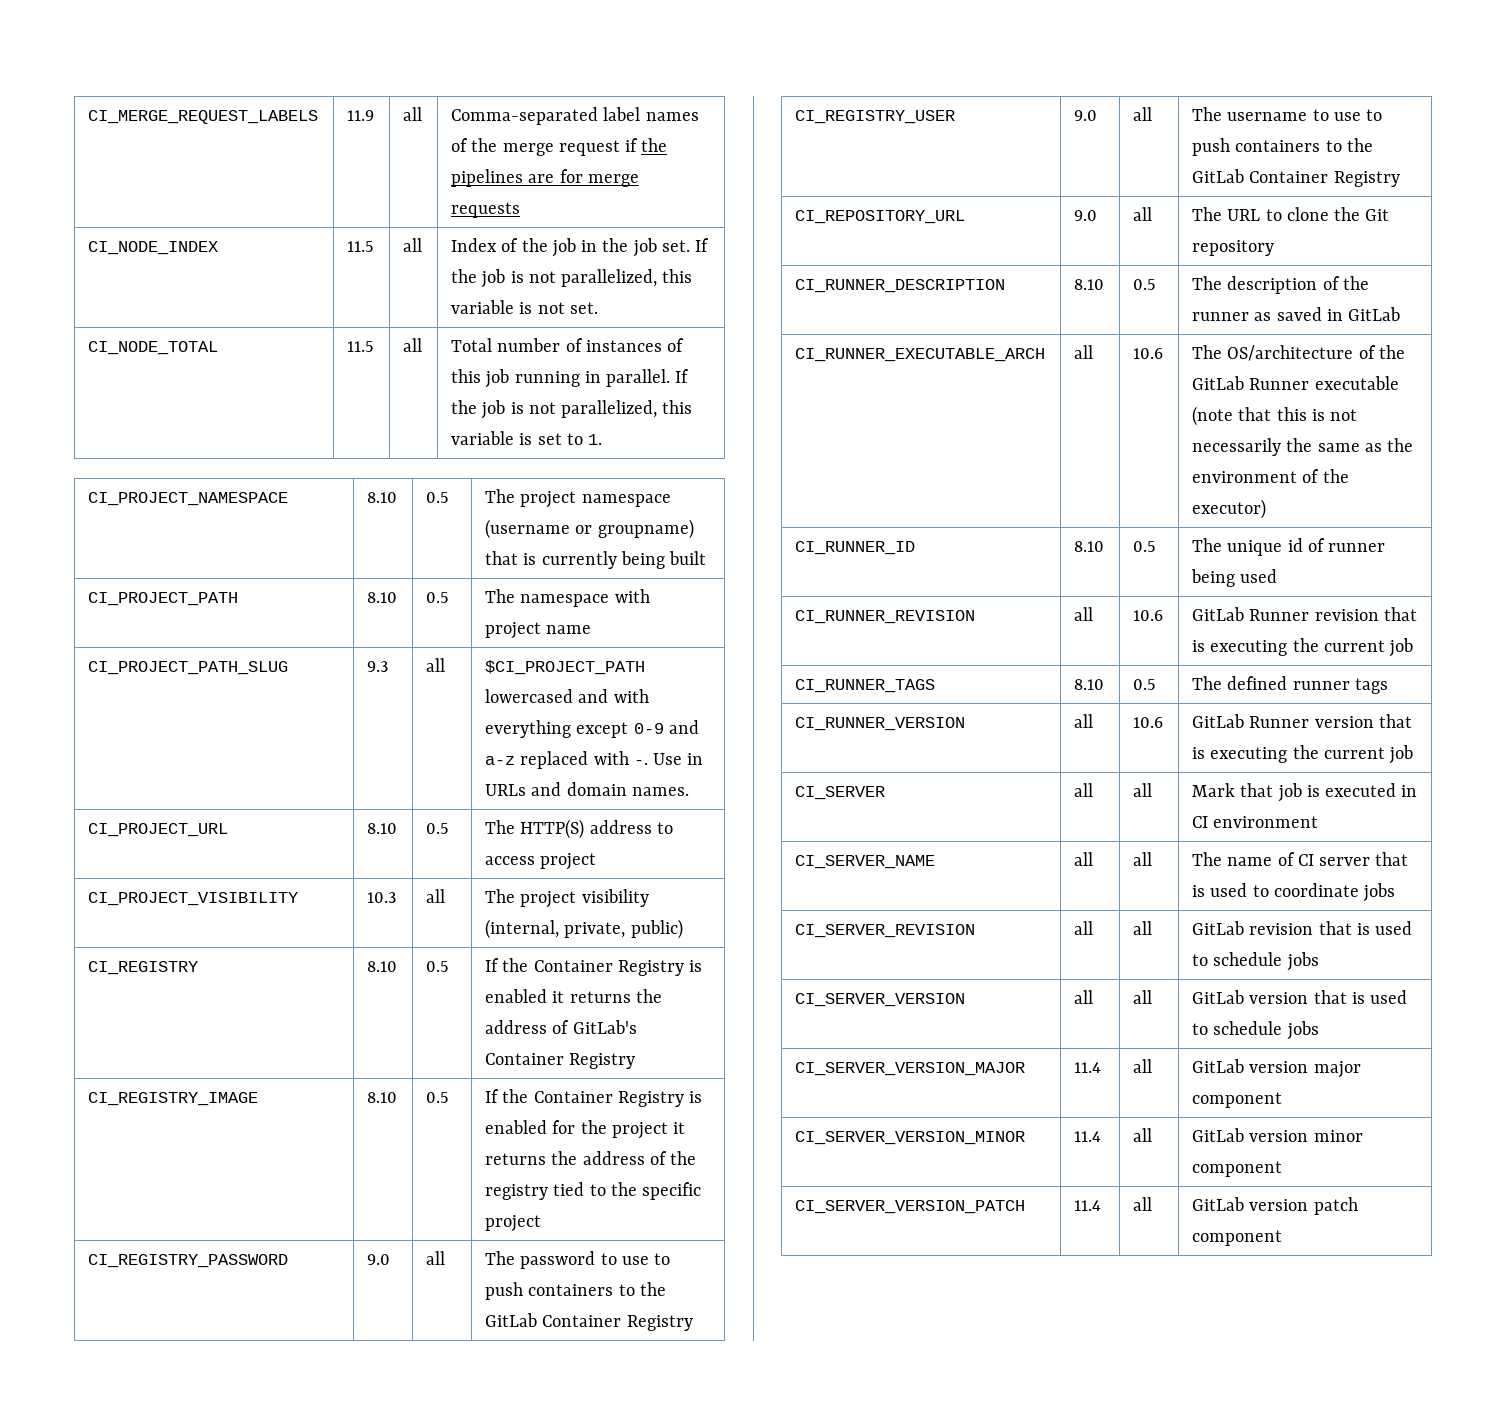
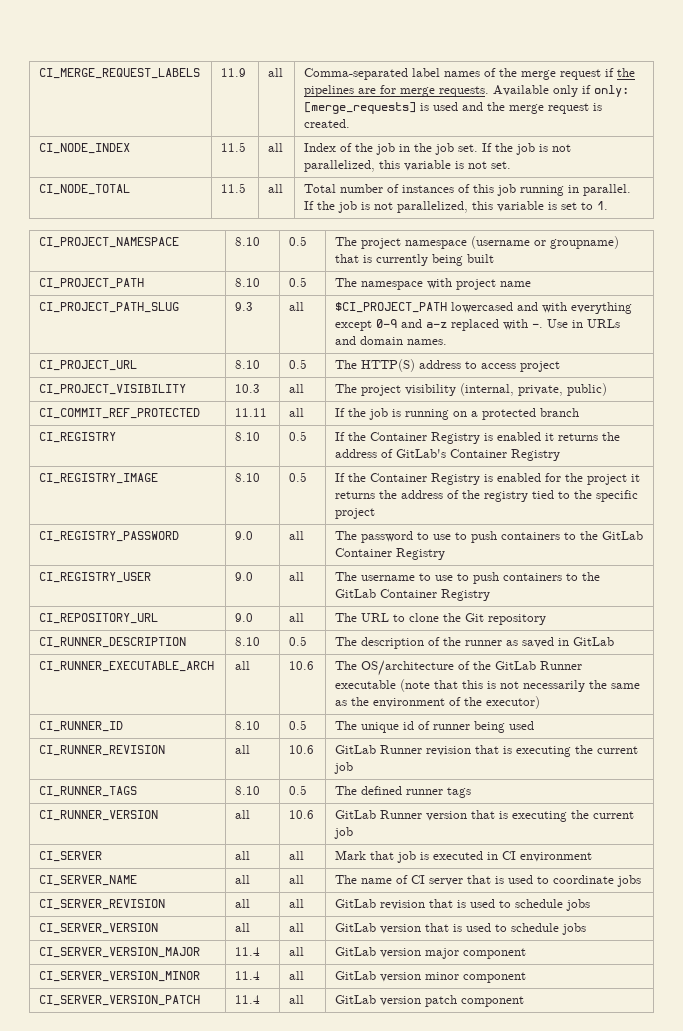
- CI_MERGE_REQUEST_LABELS | 11.9 | all | Comma-separated label names of the merge request if the pipelines are for merge requests
+ CI_MERGE_REQUEST_LABELS | 11.9 | all | Comma-separated label names of the merge request if the pipelines are for merge requests. Available only if only: [merge_requests] is used and the merge request is created.
+ CI_COMMIT_REF_PROTECTED | 11.11 | all | If the job is running on a protected branch

